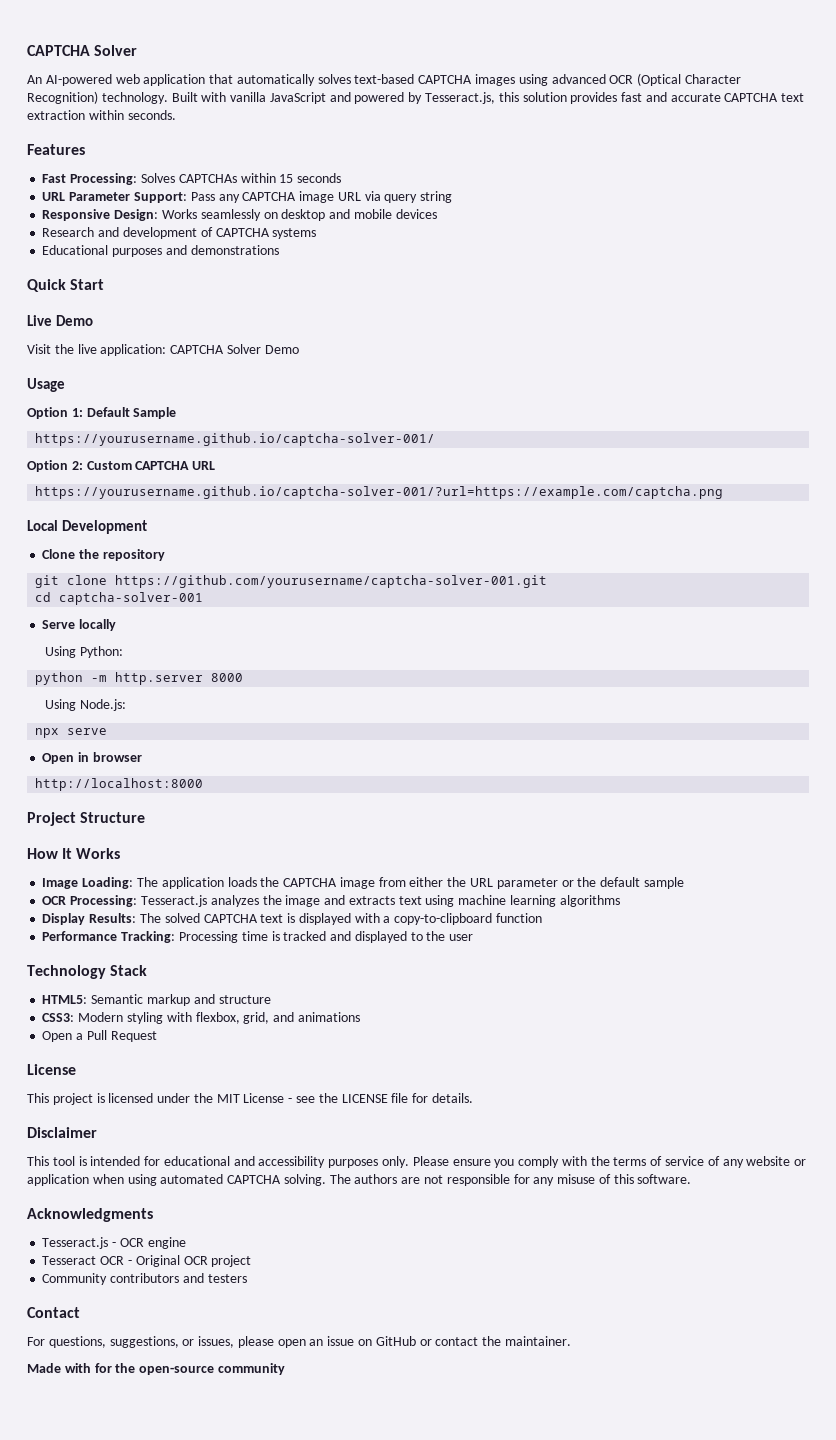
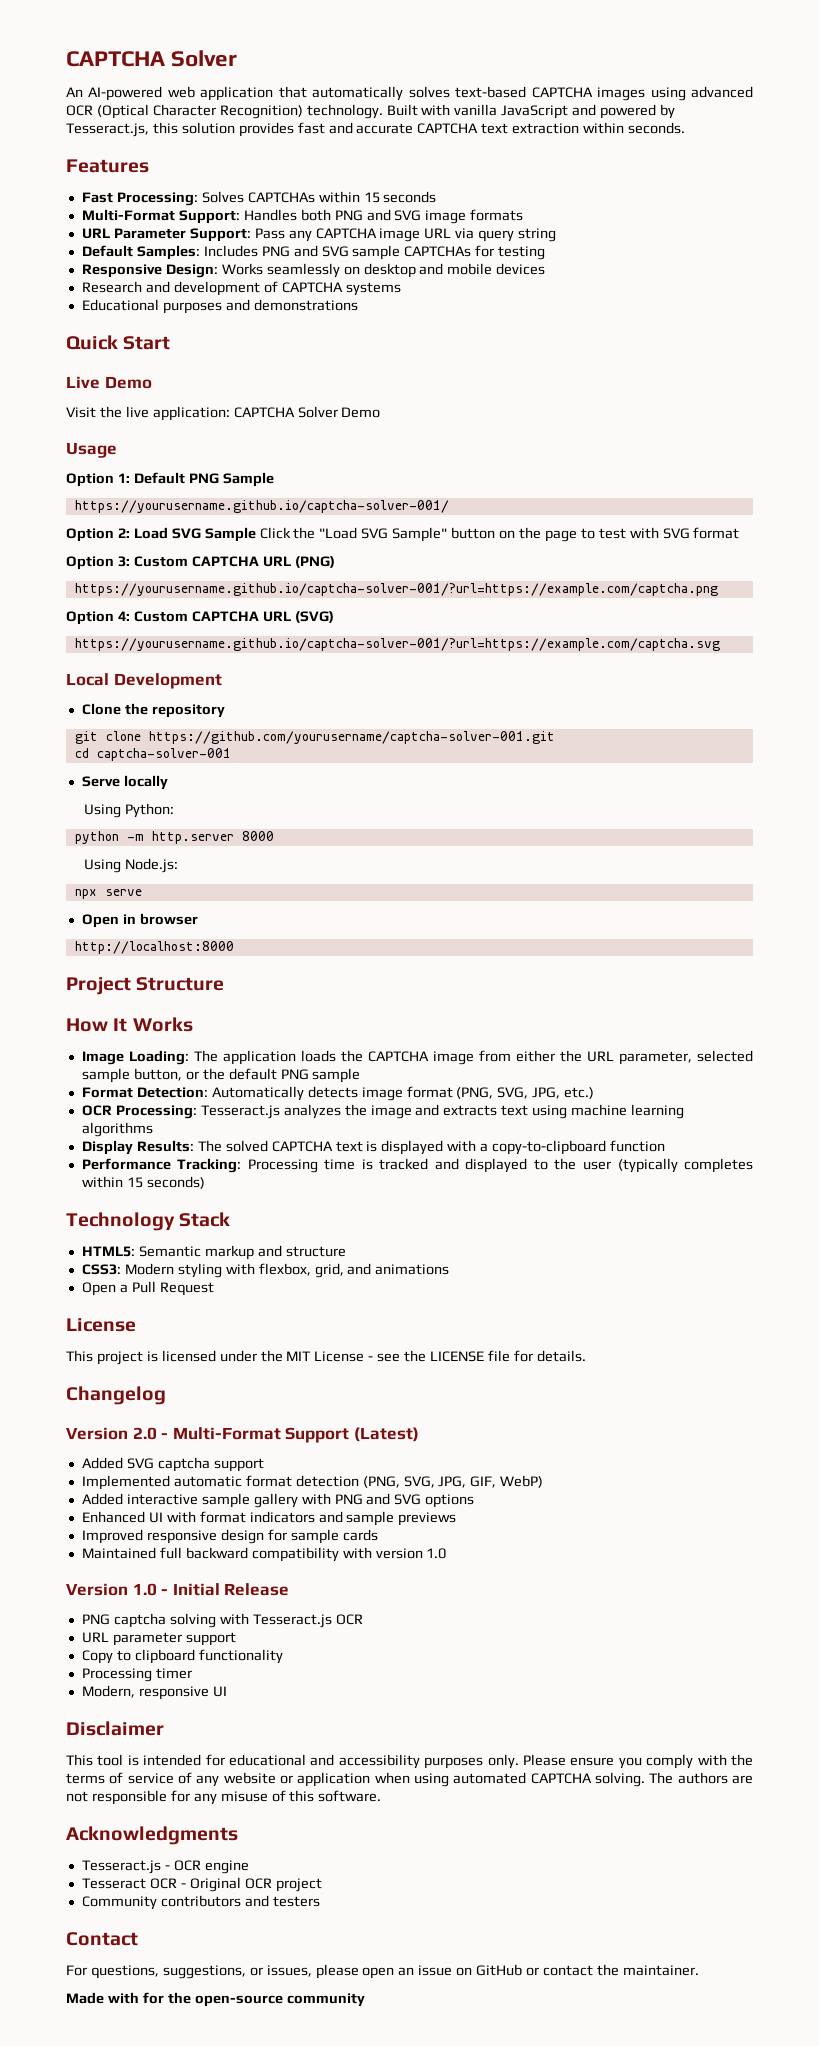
+ Multi-Format Support: Handles both PNG and SVG image formats
+ Default Samples: Includes PNG and SVG sample CAPTCHAs for testing
- Option 1: Default Sample
+ Option 1: Default PNG Sample
- Option 2: Custom CAPTCHA URL
+ Option 2: Load SVG Sample Click the "Load SVG Sample" button on the page to test with SVG format
+ Option 3: Custom CAPTCHA URL (PNG)
+ Option 4: Custom CAPTCHA URL (SVG)
+ https://yourusername.github.io/captcha-solver-001/?url=https://example.com/captcha.svg
- Image Loading: The application loads the CAPTCHA image from either the URL parameter or the default sample
+ Image Loading: The application loads the CAPTCHA image from either the URL parameter, selected sample button, or the default PNG sample
+ Format Detection: Automatically detects image format (PNG, SVG, JPG, etc.)
- Performance Tracking: Processing time is tracked and displayed to the user
+ Performance Tracking: Processing time is tracked and displayed to the user (typically completes within 15 seconds)
+ Changelog
+ Version 2.0 - Multi-Format Support (Latest)
+ Added SVG captcha support
+ Implemented automatic format detection (PNG, SVG, JPG, GIF, WebP)
+ Added interactive sample gallery with PNG and SVG options
+ Enhanced UI with format indicators and sample previews
+ Improved responsive design for sample cards
+ Maintained full backward compatibility with version 1.0
+ Version 1.0 - Initial Release
+ PNG captcha solving with Tesseract.js OCR
+ URL parameter support
+ Copy to clipboard functionality
+ Processing timer
+ Modern, responsive UI

